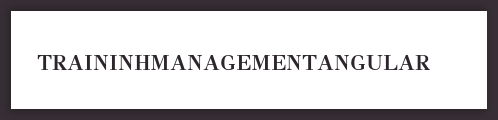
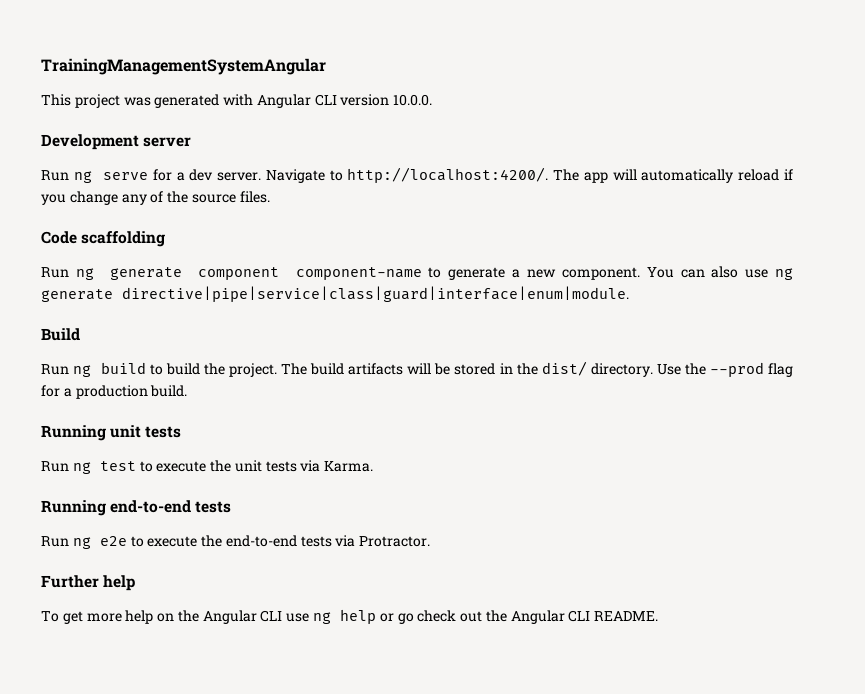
- TRAININHMANAGEMENTANGULAR
+ TrainingManagementSystemAngular
+ This project was generated with Angular CLI version 10.0.0.
+ Development server
+ Run ng serve for a dev server. Navigate to http://localhost:4200/. The app will automatically reload if you change any of the source files.
+ Code scaffolding
+ Run ng generate component component-name to generate a new component. You can also use ng generate directive|pipe|service|class|guard|interface|enum|module.
+ Build
+ Run ng build to build the project. The build artifacts will be stored in the dist/ directory. Use the --prod flag for a production build.
+ Running unit tests
+ Run ng test to execute the unit tests via Karma.
+ Running end-to-end tests
+ Run ng e2e to execute the end-to-end tests via Protractor.
+ Further help
+ To get more help on the Angular CLI use ng help or go check out the Angular CLI README.

